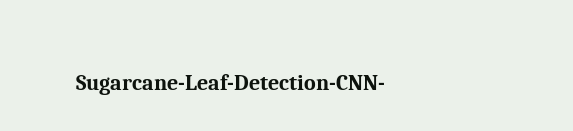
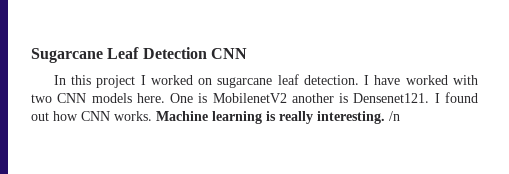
- Sugarcane-Leaf-Detection-CNN-
+ Sugarcane Leaf Detection CNN
+ In this project I worked on sugarcane leaf detection. I have worked with two CNN models here. One is MobilenetV2 another is Densenet121. I found out how CNN works. Machine learning is really interesting. /n

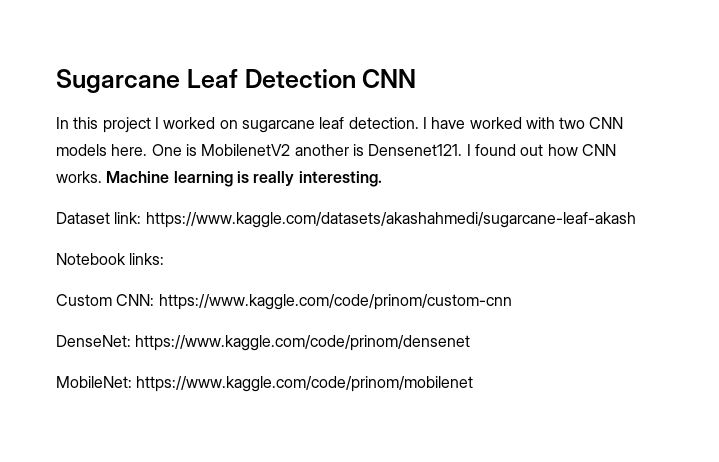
- Machine learning is really interesting. /n
+ Machine learning is really interesting.
+ Dataset link: https://www.kaggle.com/datasets/akashahmedi/sugarcane-leaf-akash
+ Notebook links:
+ Custom CNN: https://www.kaggle.com/code/prinom/custom-cnn
+ DenseNet: https://www.kaggle.com/code/prinom/densenet
+ MobileNet: https://www.kaggle.com/code/prinom/mobilenet

